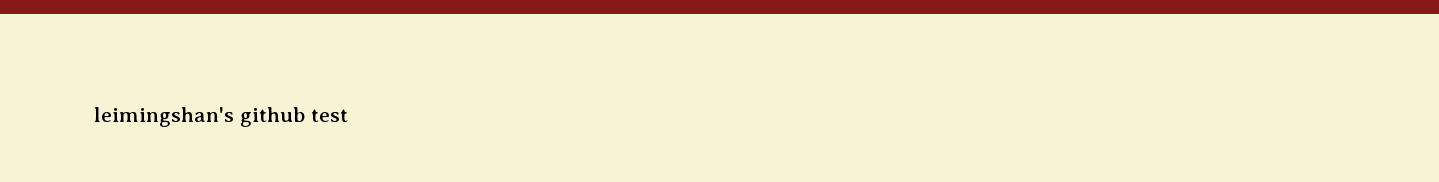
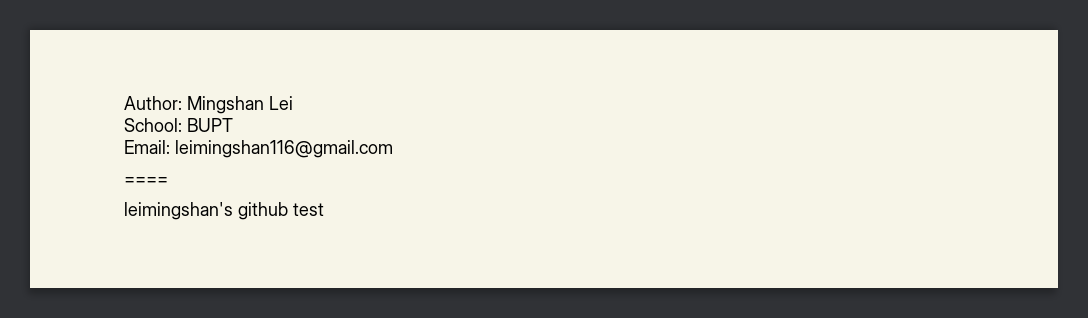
+ Author: Mingshan Lei
+ School: BUPT
+ Email: leimingshan116@gmail.com
+ ====

